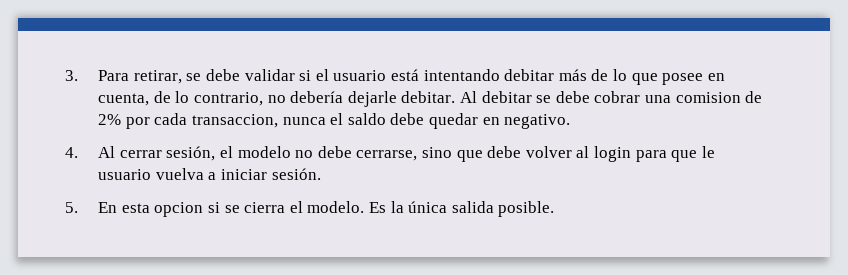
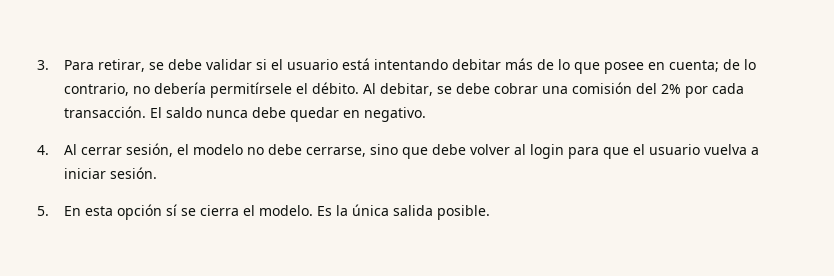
- 3. Para retirar, se debe validar si el usuario está intentando debitar más de lo que posee en cuenta, de lo contrario, no debería dejarle debitar. Al debitar se debe cobrar una comision de 2% por cada transaccion, nunca el saldo debe quedar en negativo.
+ 3. Para retirar, se debe validar si el usuario está intentando debitar más de lo que posee en cuenta; de lo contrario, no debería permitírsele el débito. Al debitar, se debe cobrar una comisión del 2% por cada transacción. El saldo nunca debe quedar en negativo.
- 4. Al cerrar sesión, el modelo no debe cerrarse, sino que debe volver al login para que le usuario vuelva a iniciar sesión.
+ 4. Al cerrar sesión, el modelo no debe cerrarse, sino que debe volver al login para que el usuario vuelva a iniciar sesión.
- 5. En esta opcion si se cierra el modelo.
+ 5. En esta opción sí se cierra el modelo.

